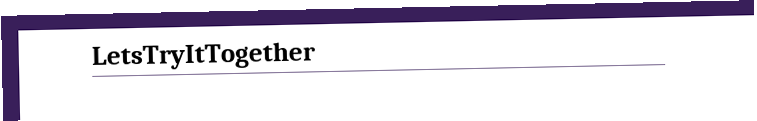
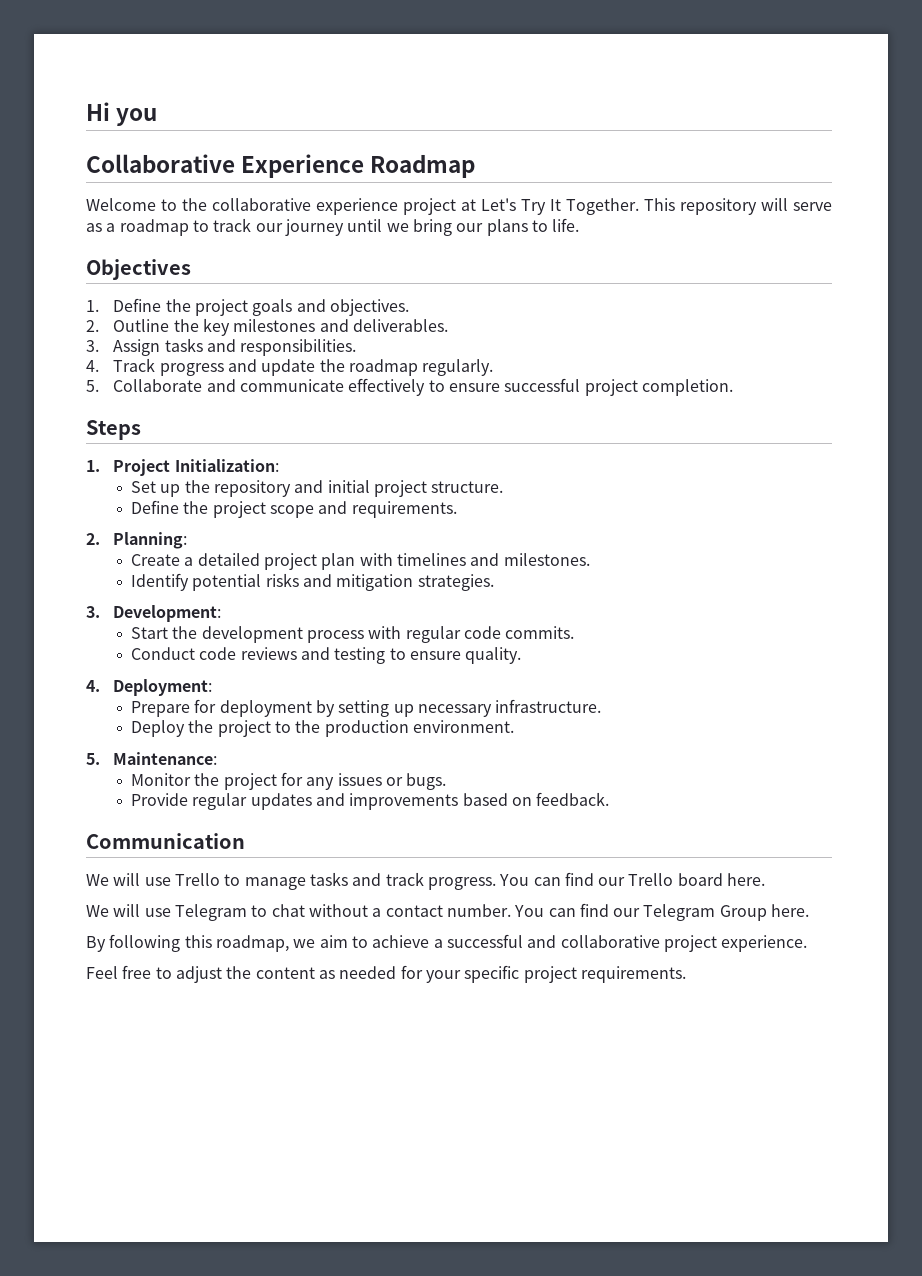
- LetsTryItTogether
+ Hi you
+ Collaborative Experience Roadmap
+ Welcome to the collaborative experience project at Let's Try It Together. This repository will serve as a roadmap to track our journey until we bring our plans to life.
+ Objectives
+ 1. Define the project goals and objectives.
+ 2. Outline the key milestones and deliverables.
+ 3. Assign tasks and responsibilities.
+ 4. Track progress and update the roadmap regularly.
+ 5. Collaborate and communicate effectively to ensure successful project completion.
+ Steps
+ 1. Project Initialization:
+ Set up the repository and initial project structure.
+ Define the project scope and requirements.
+ 2. Planning:
+ Create a detailed project plan with timelines and milestones.
+ Identify potential risks and mitigation strategies.
+ 3. Development:
+ Start the development process with regular code commits.
+ Conduct code reviews and testing to ensure quality.
+ 4. Deployment:
+ Prepare for deployment by setting up necessary infrastructure.
+ Deploy the project to the production environment.
+ 5. Maintenance:
+ Monitor the project for any issues or bugs.
+ Provide regular updates and improvements based on feedback.
+ Communication
+ We will use Trello to manage tasks and track progress. You can find our Trello board here.
+ We will use Telegram to chat without a contact number. You can find our Telegram Group here.
+ By following this roadmap, we aim to achieve a successful and collaborative project experience.
+ Feel free to adjust the content as needed for your specific project requirements.

